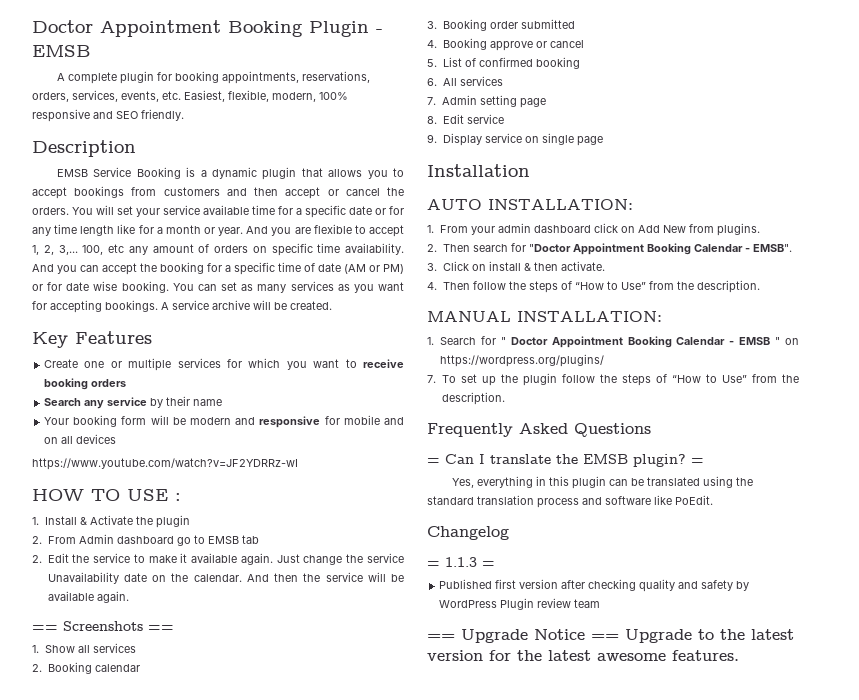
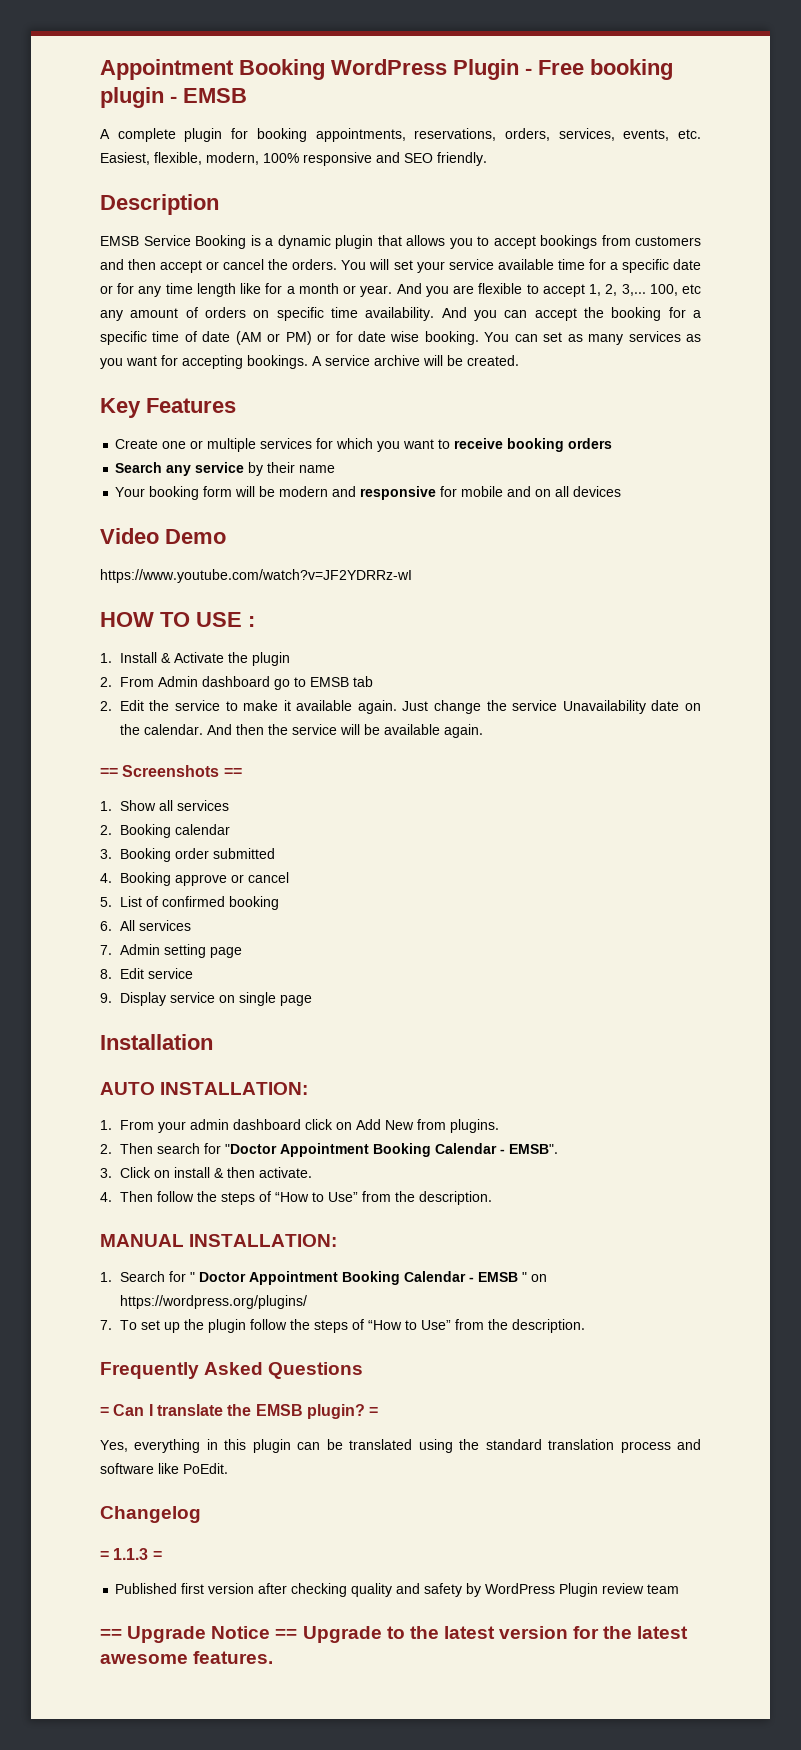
- Doctor Appointment Booking Plugin - EMSB
+ Appointment Booking WordPress Plugin - Free booking plugin - EMSB
+ Video Demo

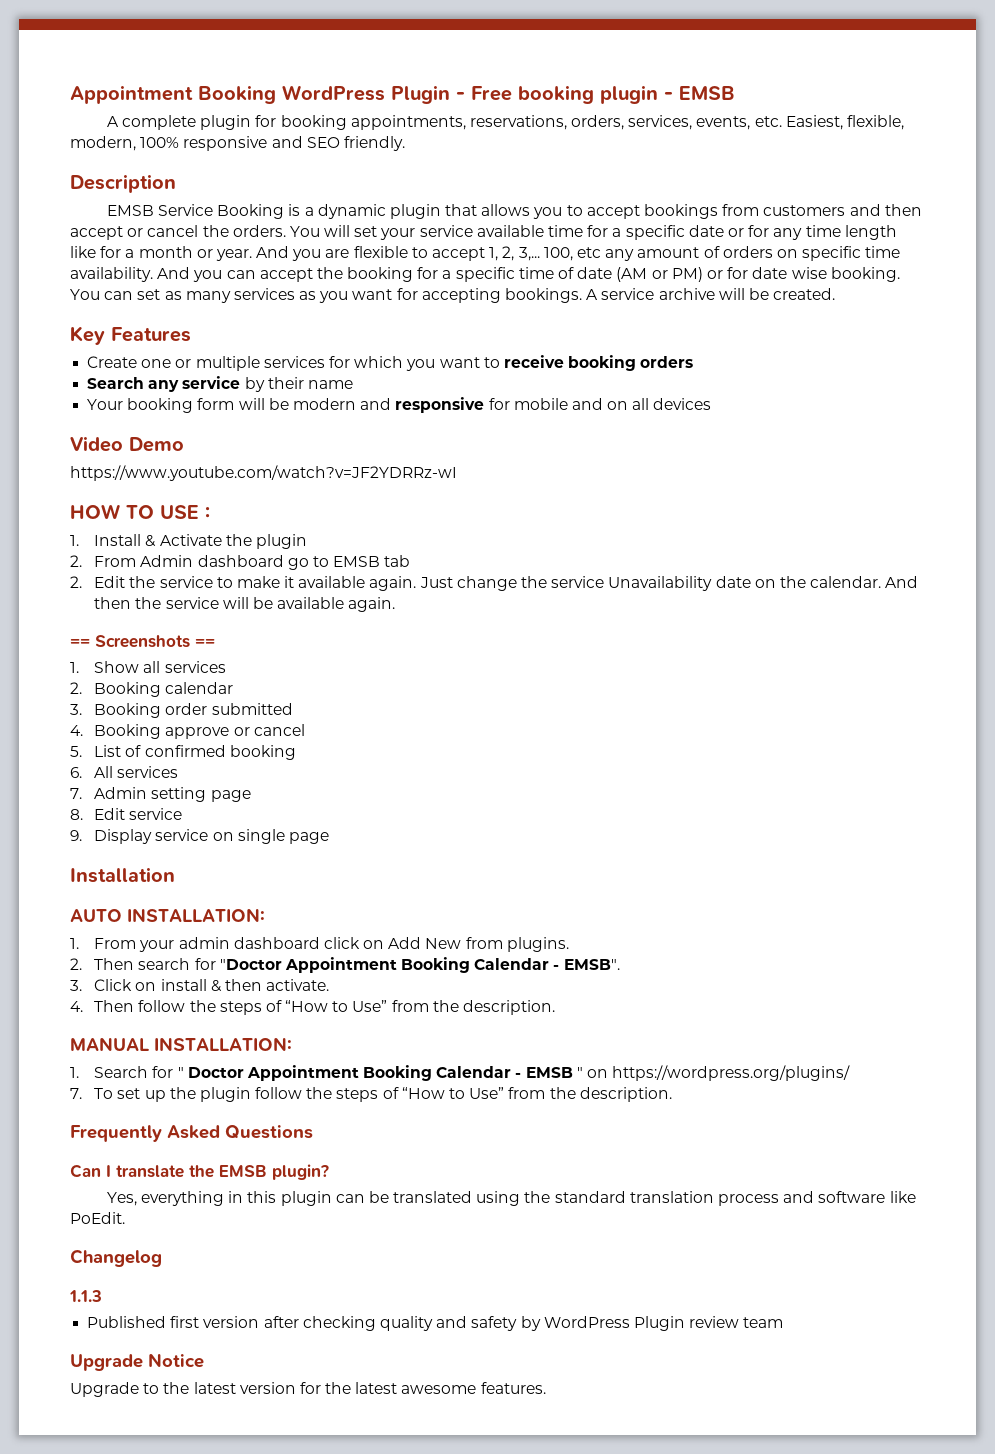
- = Can I translate the EMSB plugin? =
+ Can I translate the EMSB plugin?
- = 1.1.3 =
+ 1.1.3
- == Upgrade Notice == Upgrade to the latest version for the latest awesome features.
+ Upgrade Notice
+ Upgrade to the latest version for the latest awesome features.

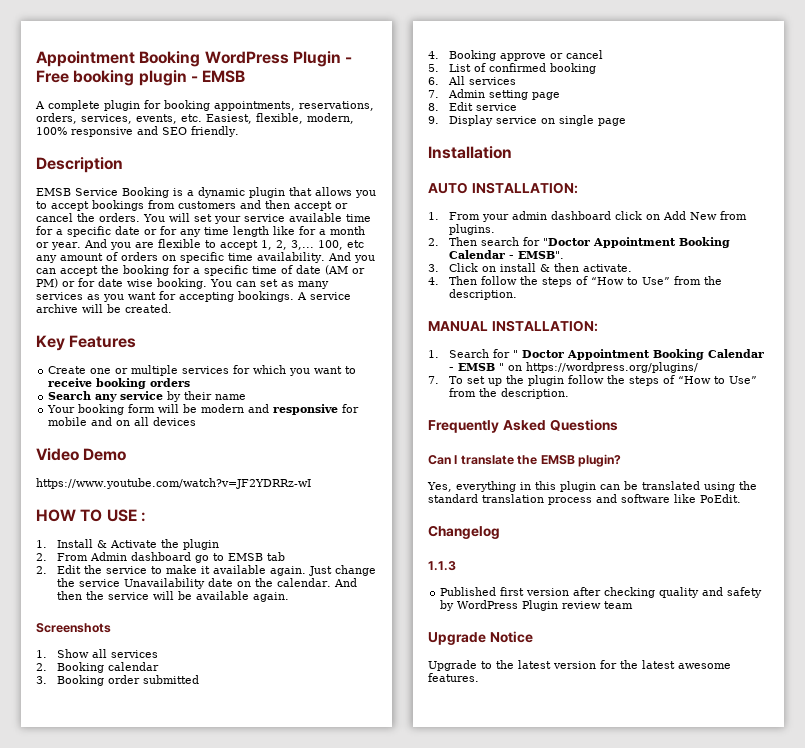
- == Screenshots ==
+ Screenshots

